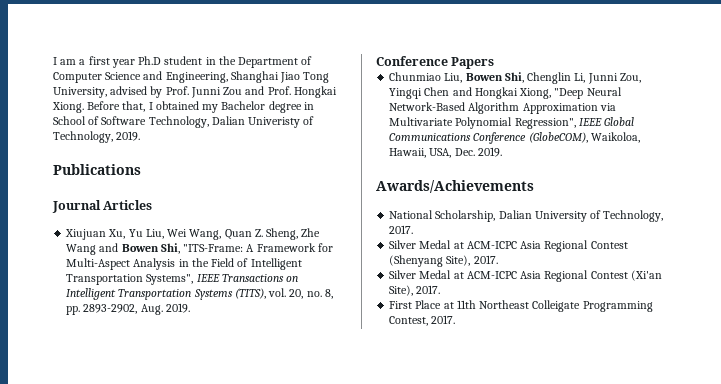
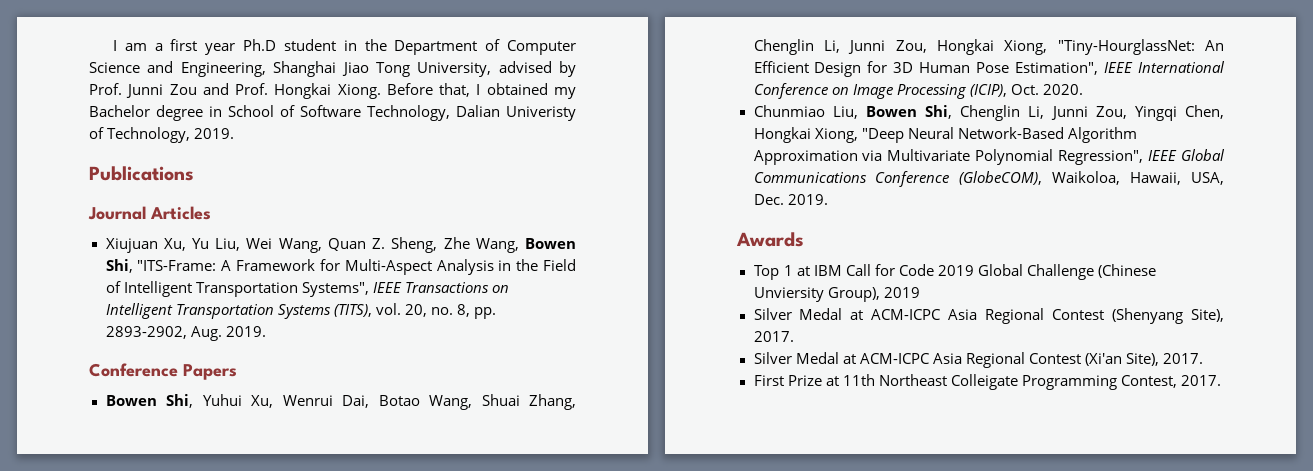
- Xiujuan Xu, Yu Liu, Wei Wang, Quan Z. Sheng, Zhe Wang and Bowen Shi, "ITS-Frame: A Framework for Multi-Aspect Analysis in the Field of Intelligent Transportation Systems", IEEE Transactions on Intelligent Transportation Systems (TITS), vol. 20, no. 8, pp. 2893-2902, Aug. 2019.
+ Xiujuan Xu, Yu Liu, Wei Wang, Quan Z. Sheng, Zhe Wang, Bowen Shi, "ITS-Frame: A Framework for Multi-Aspect Analysis in the Field of Intelligent Transportation Systems", IEEE Transactions on Intelligent Transportation Systems (TITS), vol. 20, no. 8, pp. 2893-2902, Aug. 2019.
+ Bowen Shi, Yuhui Xu, Wenrui Dai, Botao Wang, Shuai Zhang, Chenglin Li, Junni Zou, Hongkai Xiong, "Tiny-HourglassNet: An Efficient Design for 3D Human Pose Estimation", IEEE International Conference on Image Processing (ICIP), Oct. 2020.
- Chunmiao Liu, Bowen Shi, Chenglin Li, Junni Zou, Yingqi Chen and Hongkai Xiong, "Deep Neural Network-Based Algorithm Approximation via Multivariate Polynomial Regression", IEEE Global Communications Conference (GlobeCOM), Waikoloa, Hawaii, USA, Dec. 2019.
+ Chunmiao Liu, Bowen Shi, Chenglin Li, Junni Zou, Yingqi Chen, Hongkai Xiong, "Deep Neural Network-Based Algorithm Approximation via Multivariate Polynomial Regression", IEEE Global Communications Conference (GlobeCOM), Waikoloa, Hawaii, USA, Dec. 2019.
- Awards/Achievements
- National Scholarship, Dalian University of Technology, 2017.
+ Awards
+ Top 1 at IBM Call for Code 2019 Global Challenge (Chinese Unviersity Group), 2019
- First Place at 11th Northeast Colleigate Programming Contest, 2017.
+ First Prize at 11th Northeast Colleigate Programming Contest, 2017.

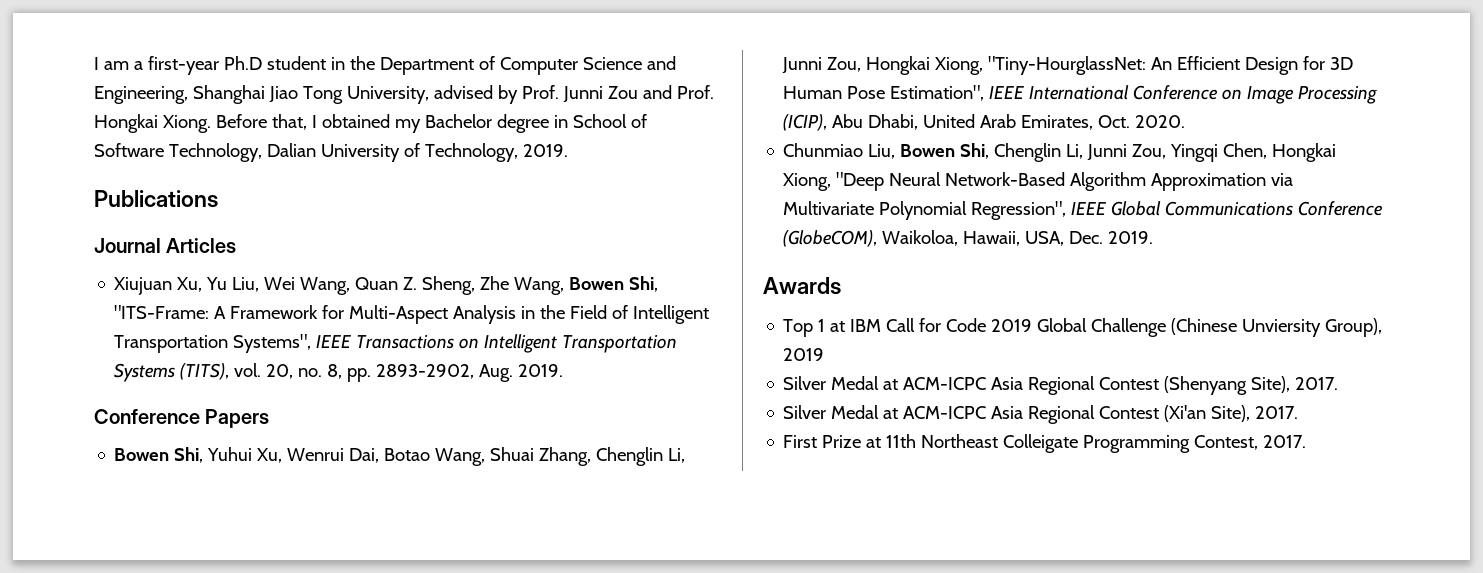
- I am a first year Ph.D student in the Department of Computer Science and Engineering, Shanghai Jiao Tong University, advised by Prof. Junni Zou and Prof. Hongkai Xiong.
+ I am a first-year Ph.D student in the Department of Computer Science and Engineering, Shanghai Jiao Tong University, advised by Prof. Junni Zou and Prof. Hongkai Xiong.
- Before that, I obtained my Bachelor degree in School of Software Technology, Dalian Univeristy of Technology, 2019.
+ Before that, I obtained my Bachelor degree in School of Software Technology, Dalian University of Technology, 2019.
- Bowen Shi, Yuhui Xu, Wenrui Dai, Botao Wang, Shuai Zhang, Chenglin Li, Junni Zou, Hongkai Xiong, "Tiny-HourglassNet: An Efficient Design for 3D Human Pose Estimation", IEEE International Conference on Image Processing (ICIP), Oct. 2020.
+ Bowen Shi, Yuhui Xu, Wenrui Dai, Botao Wang, Shuai Zhang, Chenglin Li, Junni Zou, Hongkai Xiong, "Tiny-HourglassNet: An Efficient Design for 3D Human Pose Estimation", IEEE International Conference on Image Processing (ICIP), Abu Dhabi, United Arab Emirates, Oct. 2020.

